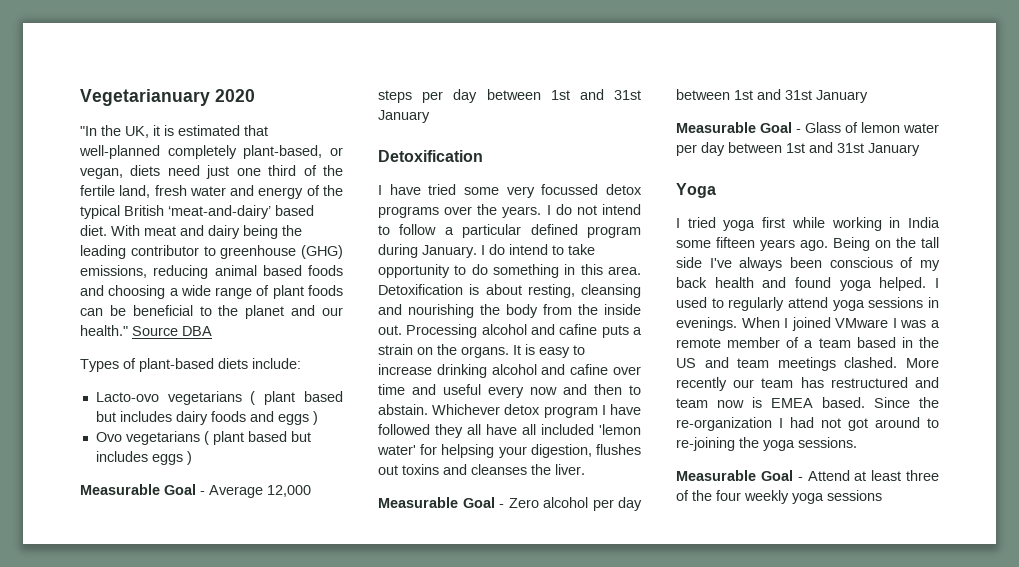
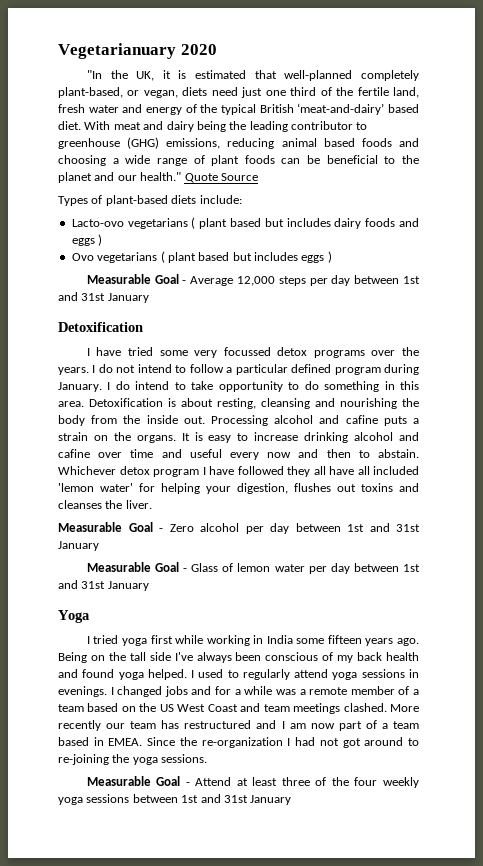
- Source DBA
+ Quote Source
- Whichever detox program I have followed they all have all included 'lemon water' for helpsing your digestion, flushes out toxins and cleanses the liver.
+ Whichever detox program I have followed they all have all included 'lemon water' for helping your digestion, flushes out toxins and cleanses the liver.
- When I joined VMware I was a remote member of a team based in the US and team meetings clashed.
+ I changed jobs and for a while was a remote member of a team based on the US West Coast and team meetings clashed.
- More recently our team has restructured and team now is EMEA based.
+ More recently our team has restructured and I am now part of a team based in EMEA.
- Measurable Goal - Attend at least three of the four weekly yoga sessions
+ Measurable Goal - Attend at least three of the four weekly yoga sessions between 1st and 31st January

